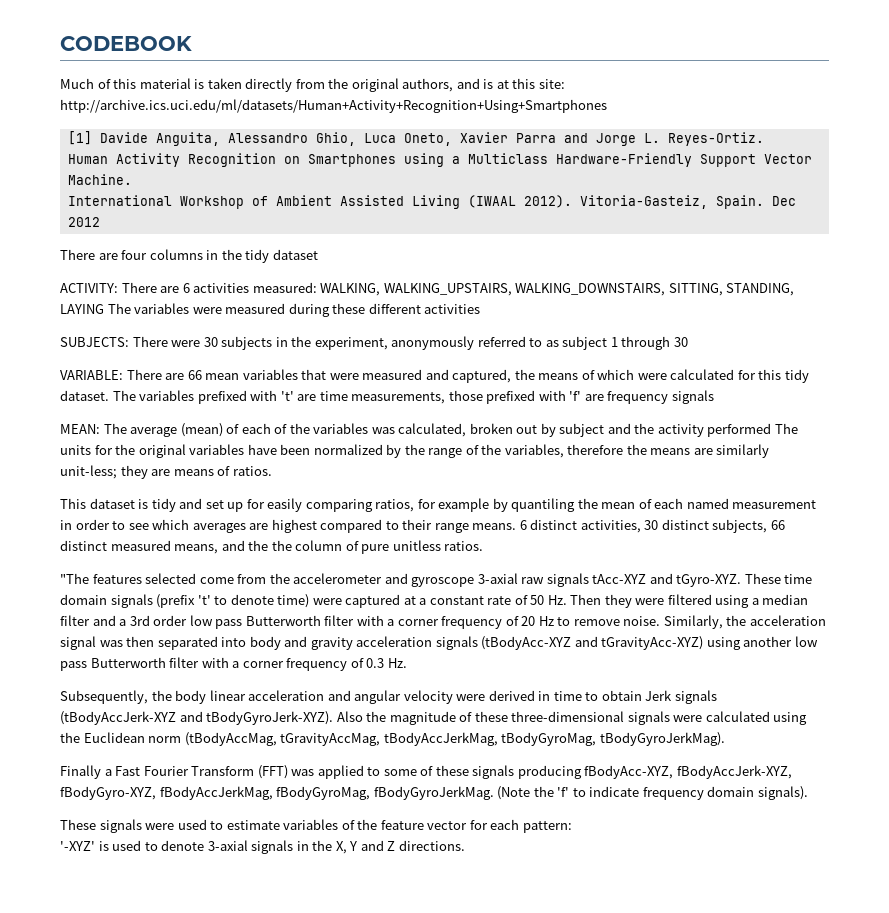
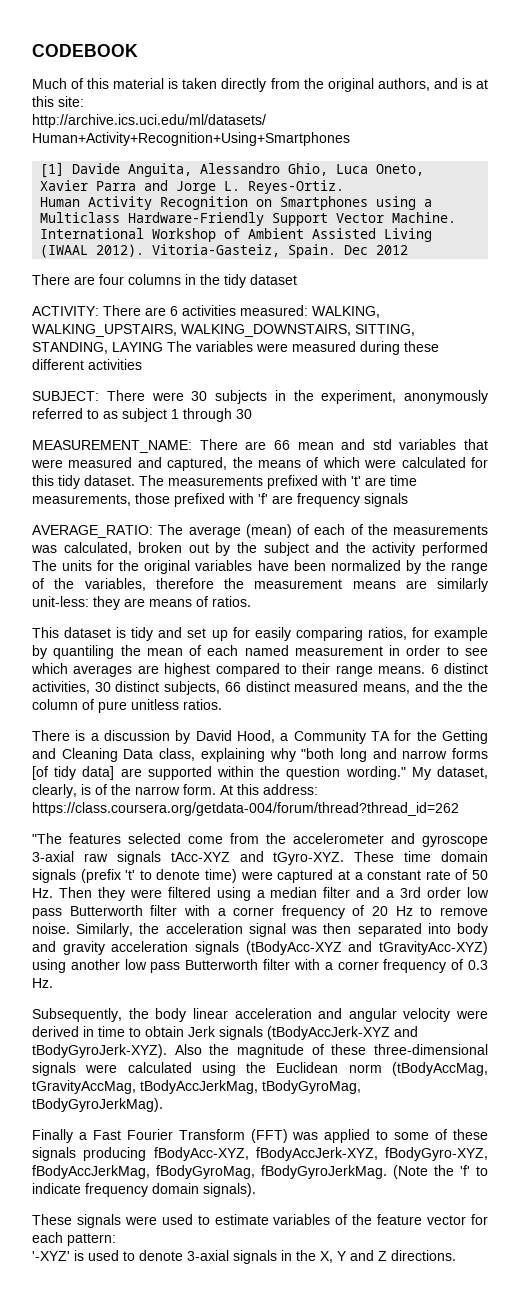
- SUBJECTS: There were 30 subjects in the experiment, anonymously referred to as subject 1 through 30
+ SUBJECT: There were 30 subjects in the experiment, anonymously referred to as subject 1 through 30
- VARIABLE: There are 66 mean variables that were measured and captured, the means of which were calculated for this tidy dataset.
+ MEASUREMENT_NAME: There are 66 mean and std variables that were measured and captured, the means of which were calculated for this tidy dataset.
- The variables prefixed with 't' are time measurements, those prefixed with 'f' are frequency signals
+ The measurements prefixed with 't' are time measurements, those prefixed with 'f' are frequency signals
- MEAN: The average (mean) of each of the variables was calculated, broken out by subject and the activity performed The units for the original variables have been normalized by the range of the variables, therefore the means are similarly unit-less; they are means of ratios.
+ AVERAGE_RATIO: The average (mean) of each of the measurements was calculated, broken out by the subject and the activity performed The units for the original variables have been normalized by the range of the variables, therefore the measurement means are similarly unit-less: they are means of ratios.
+ There is a discussion by David Hood, a Community TA for the Getting and Cleaning Data class, explaining why "both long and narrow forms [of tidy data] are supported within the question wording." My dataset, clearly, is of the narrow form. At this address: https://class.coursera.org/getdata-004/forum/thread?thread_id=262

